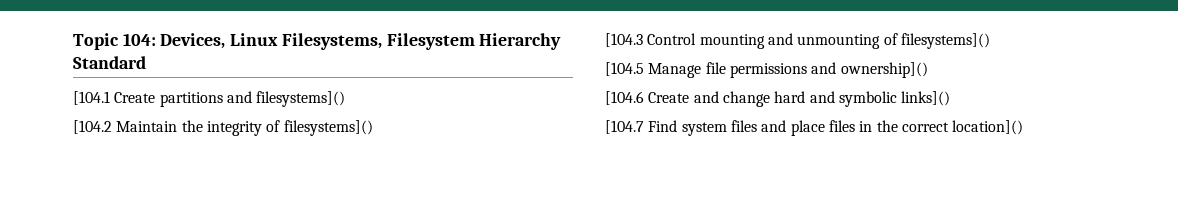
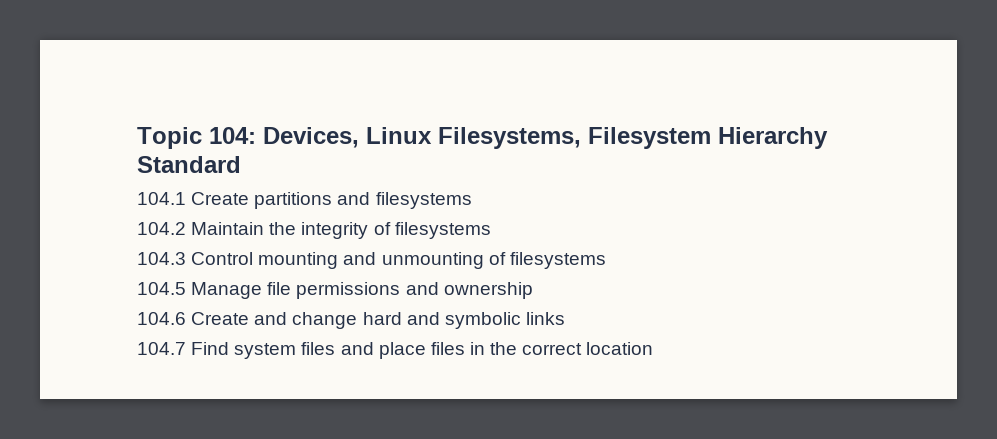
- [104.1 Create partitions and filesystems]()
- [104.2 Maintain the integrity of filesystems]()
- [104.3 Control mounting and unmounting of filesystems]()
- [104.5 Manage file permissions and ownership]()
- [104.6 Create and change hard and symbolic links]()
- [104.7 Find system files and place files in the correct location]()
+ 104.1 Create partitions and filesystems
+ 104.2 Maintain the integrity of filesystems
+ 104.3 Control mounting and unmounting of filesystems
+ 104.5 Manage file permissions and ownership
+ 104.6 Create and change hard and symbolic links
+ 104.7 Find system files and place files in the correct location

